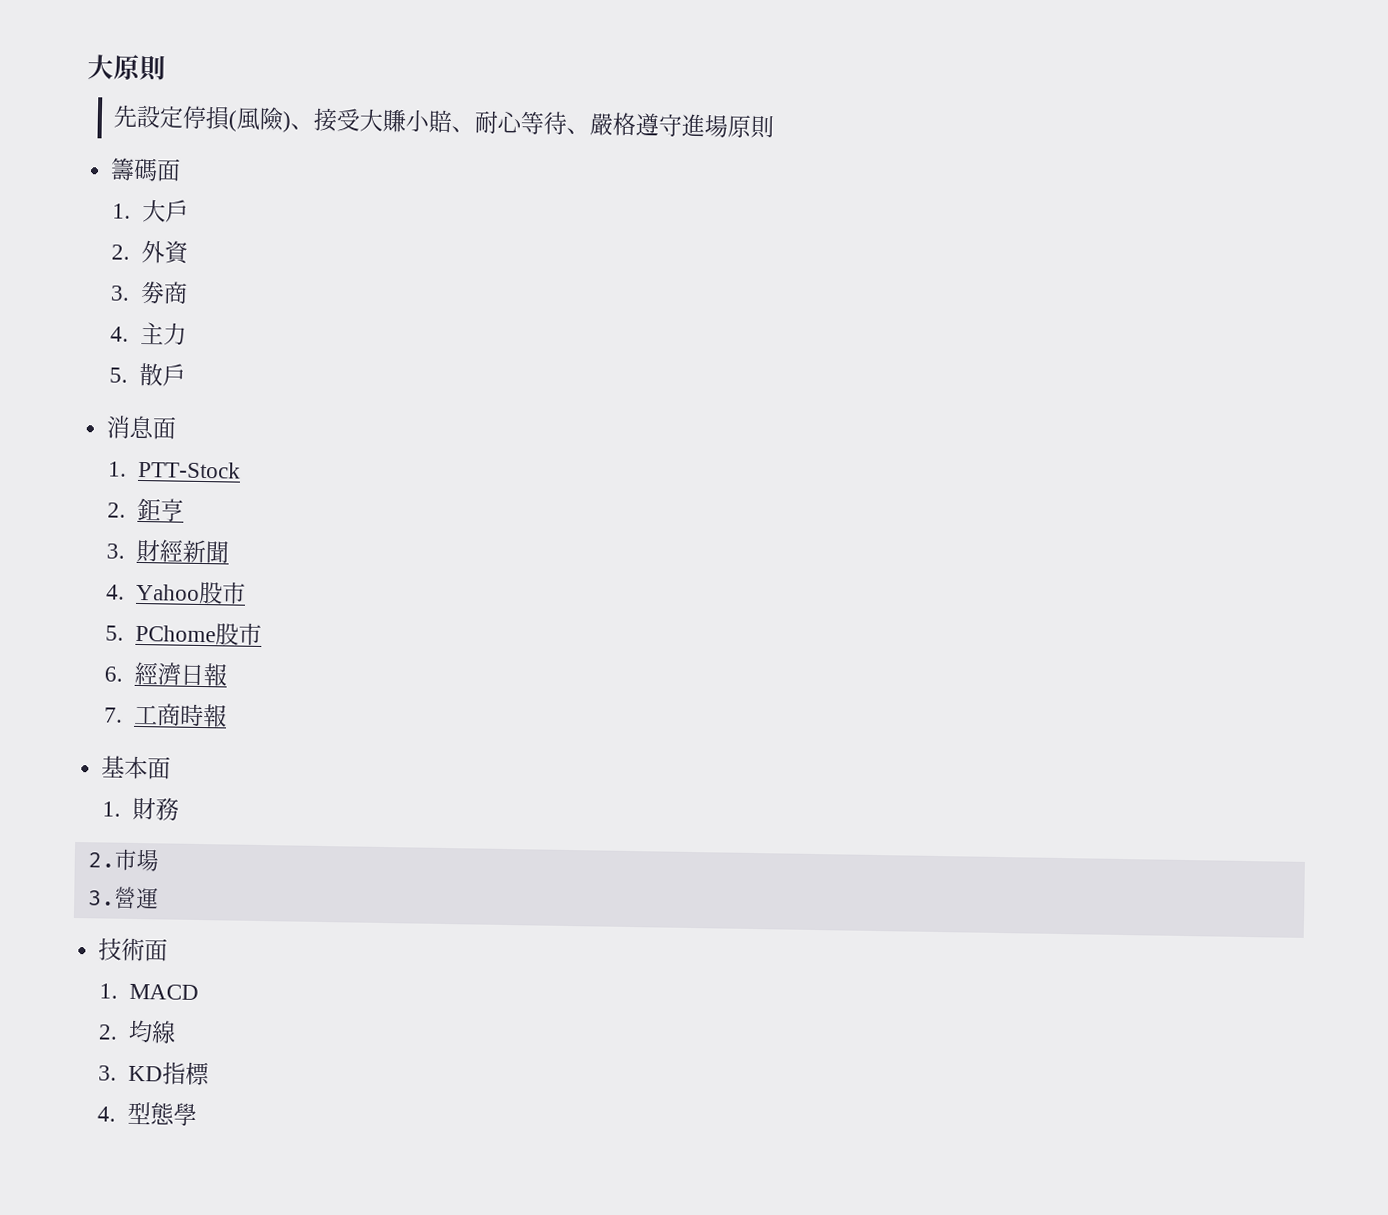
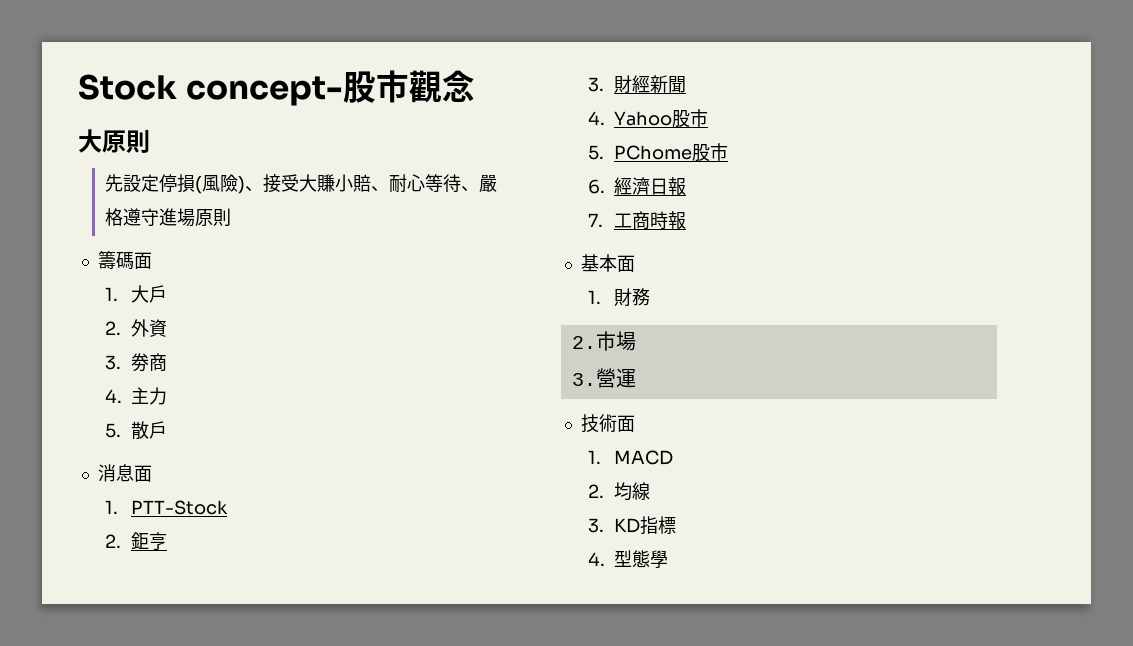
+ Stock concept-股市觀念

